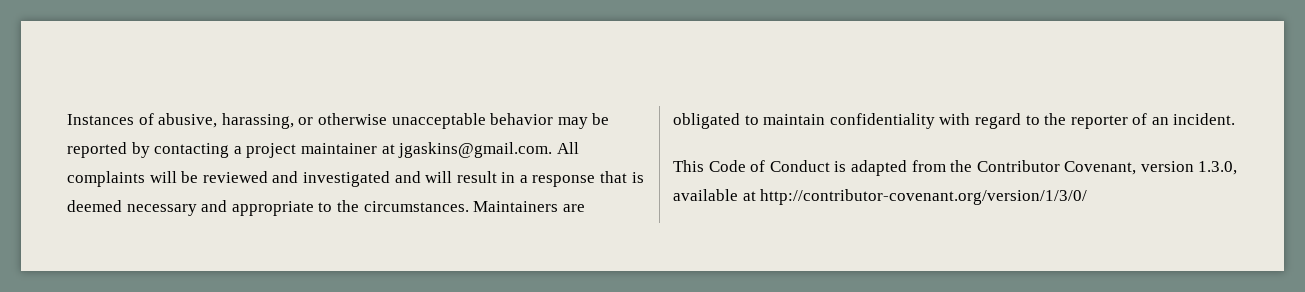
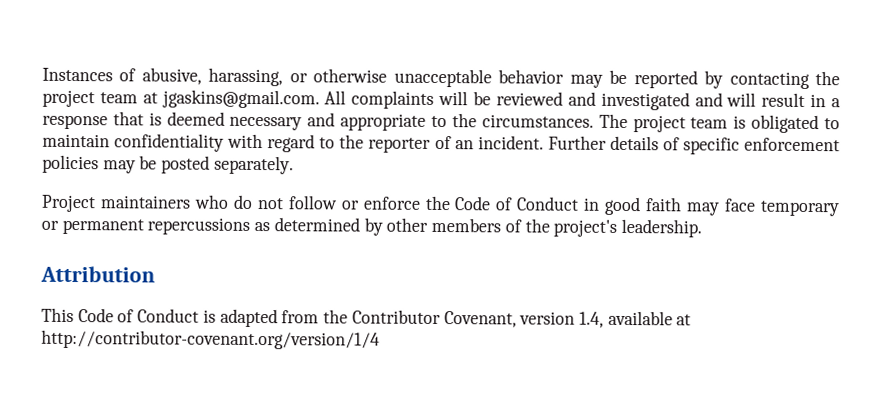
- Instances of abusive, harassing, or otherwise unacceptable behavior may be reported by contacting a project maintainer at jgaskins@gmail.com. All complaints will be reviewed and investigated and will result in a response that is deemed necessary and appropriate to the circumstances.
+ Instances of abusive, harassing, or otherwise unacceptable behavior may be reported by contacting the project team at jgaskins@gmail.com. All complaints will be reviewed and investigated and will result in a response that is deemed necessary and appropriate to the circumstances.
- Maintainers are obligated to maintain confidentiality with regard to the reporter of an incident.
+ The project team is obligated to maintain confidentiality with regard to the reporter of an incident. Further details of specific enforcement policies may be posted separately.
+ Project maintainers who do not follow or enforce the Code of Conduct in good faith may face temporary or permanent repercussions as determined by other members of the project's leadership.
+ Attribution
- This Code of Conduct is adapted from the Contributor Covenant, version 1.3.0, available at http://contributor-covenant.org/version/1/3/0/
+ This Code of Conduct is adapted from the Contributor Covenant, version 1.4, available at http://contributor-covenant.org/version/1/4

